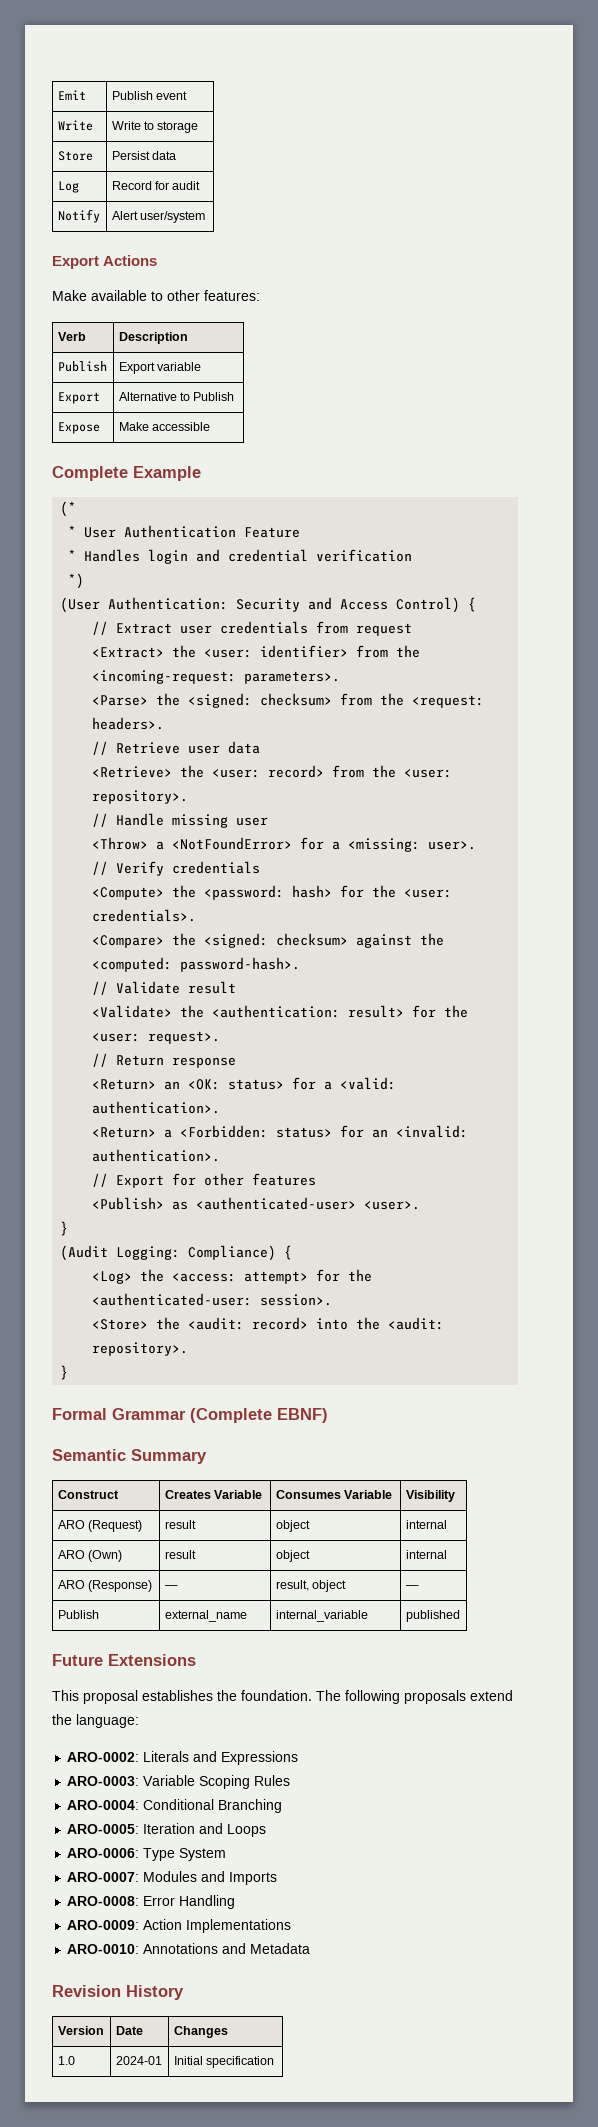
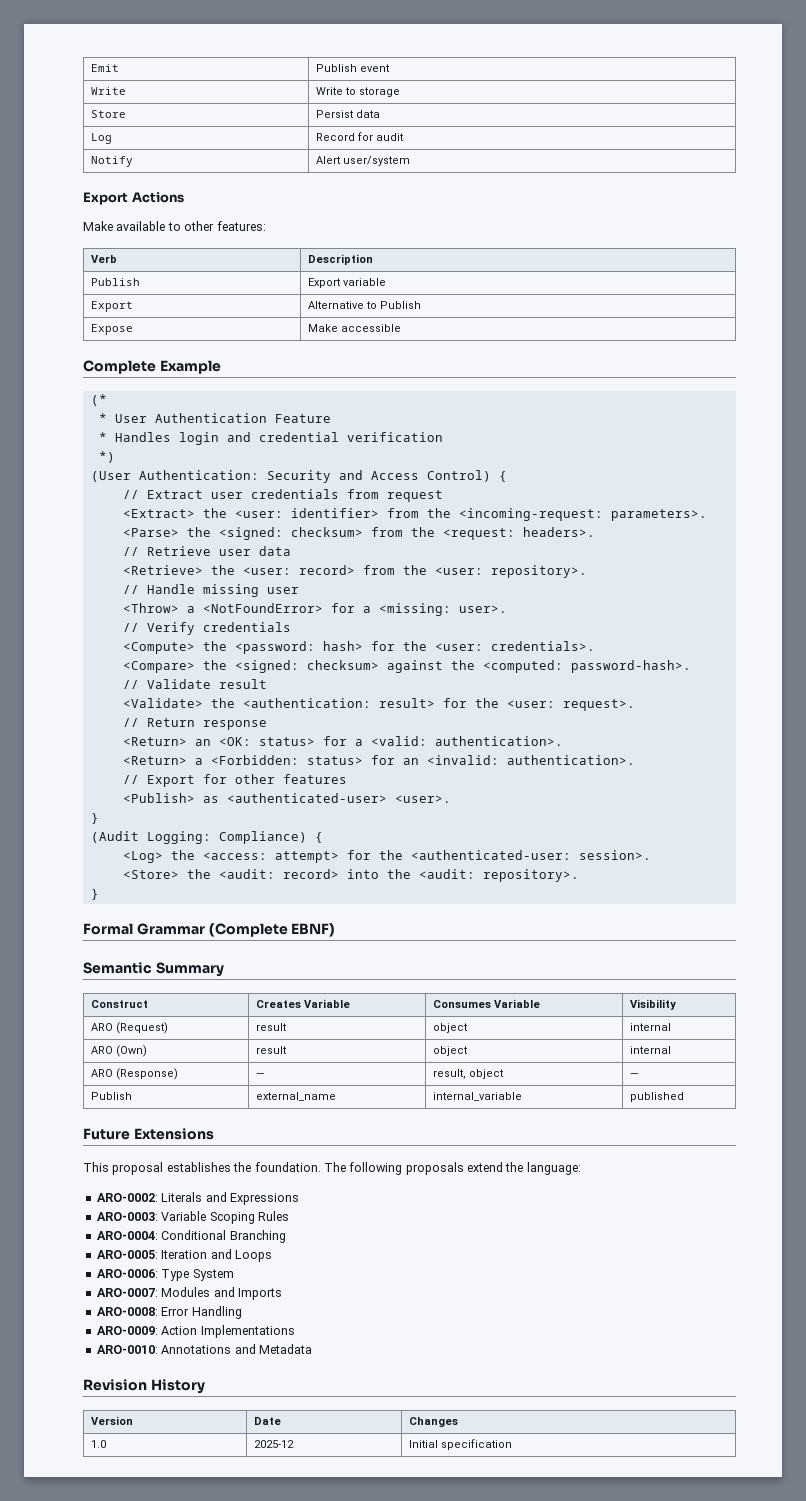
- 1.0 | 2024-01 | Initial specification
+ 1.0 | 2025-12 | Initial specification

